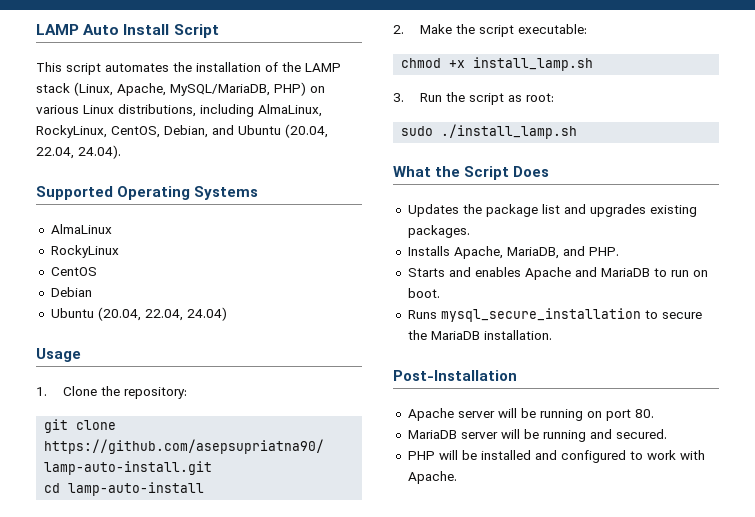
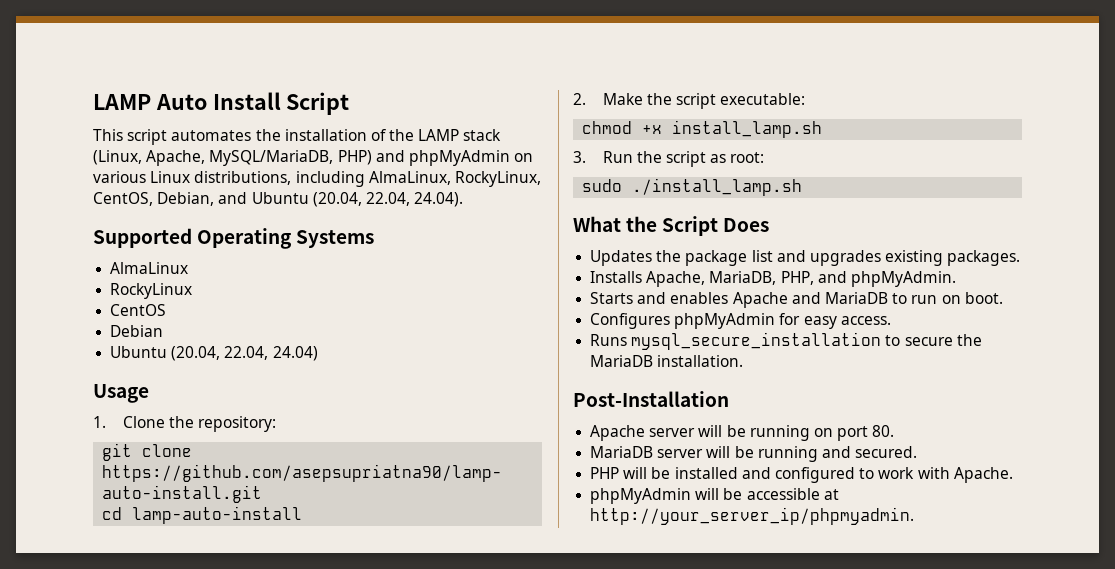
- This script automates the installation of the LAMP stack (Linux, Apache, MySQL/MariaDB, PHP) on various Linux distributions, including AlmaLinux, RockyLinux, CentOS, Debian, and Ubuntu (20.04, 22.04, 24.04).
+ This script automates the installation of the LAMP stack (Linux, Apache, MySQL/MariaDB, PHP) and phpMyAdmin on various Linux distributions, including AlmaLinux, RockyLinux, CentOS, Debian, and Ubuntu (20.04, 22.04, 24.04).
- Installs Apache, MariaDB, and PHP.
+ Installs Apache, MariaDB, PHP, and phpMyAdmin.
+ Configures phpMyAdmin for easy access.
+ phpMyAdmin will be accessible at http://your_server_ip/phpmyadmin.

